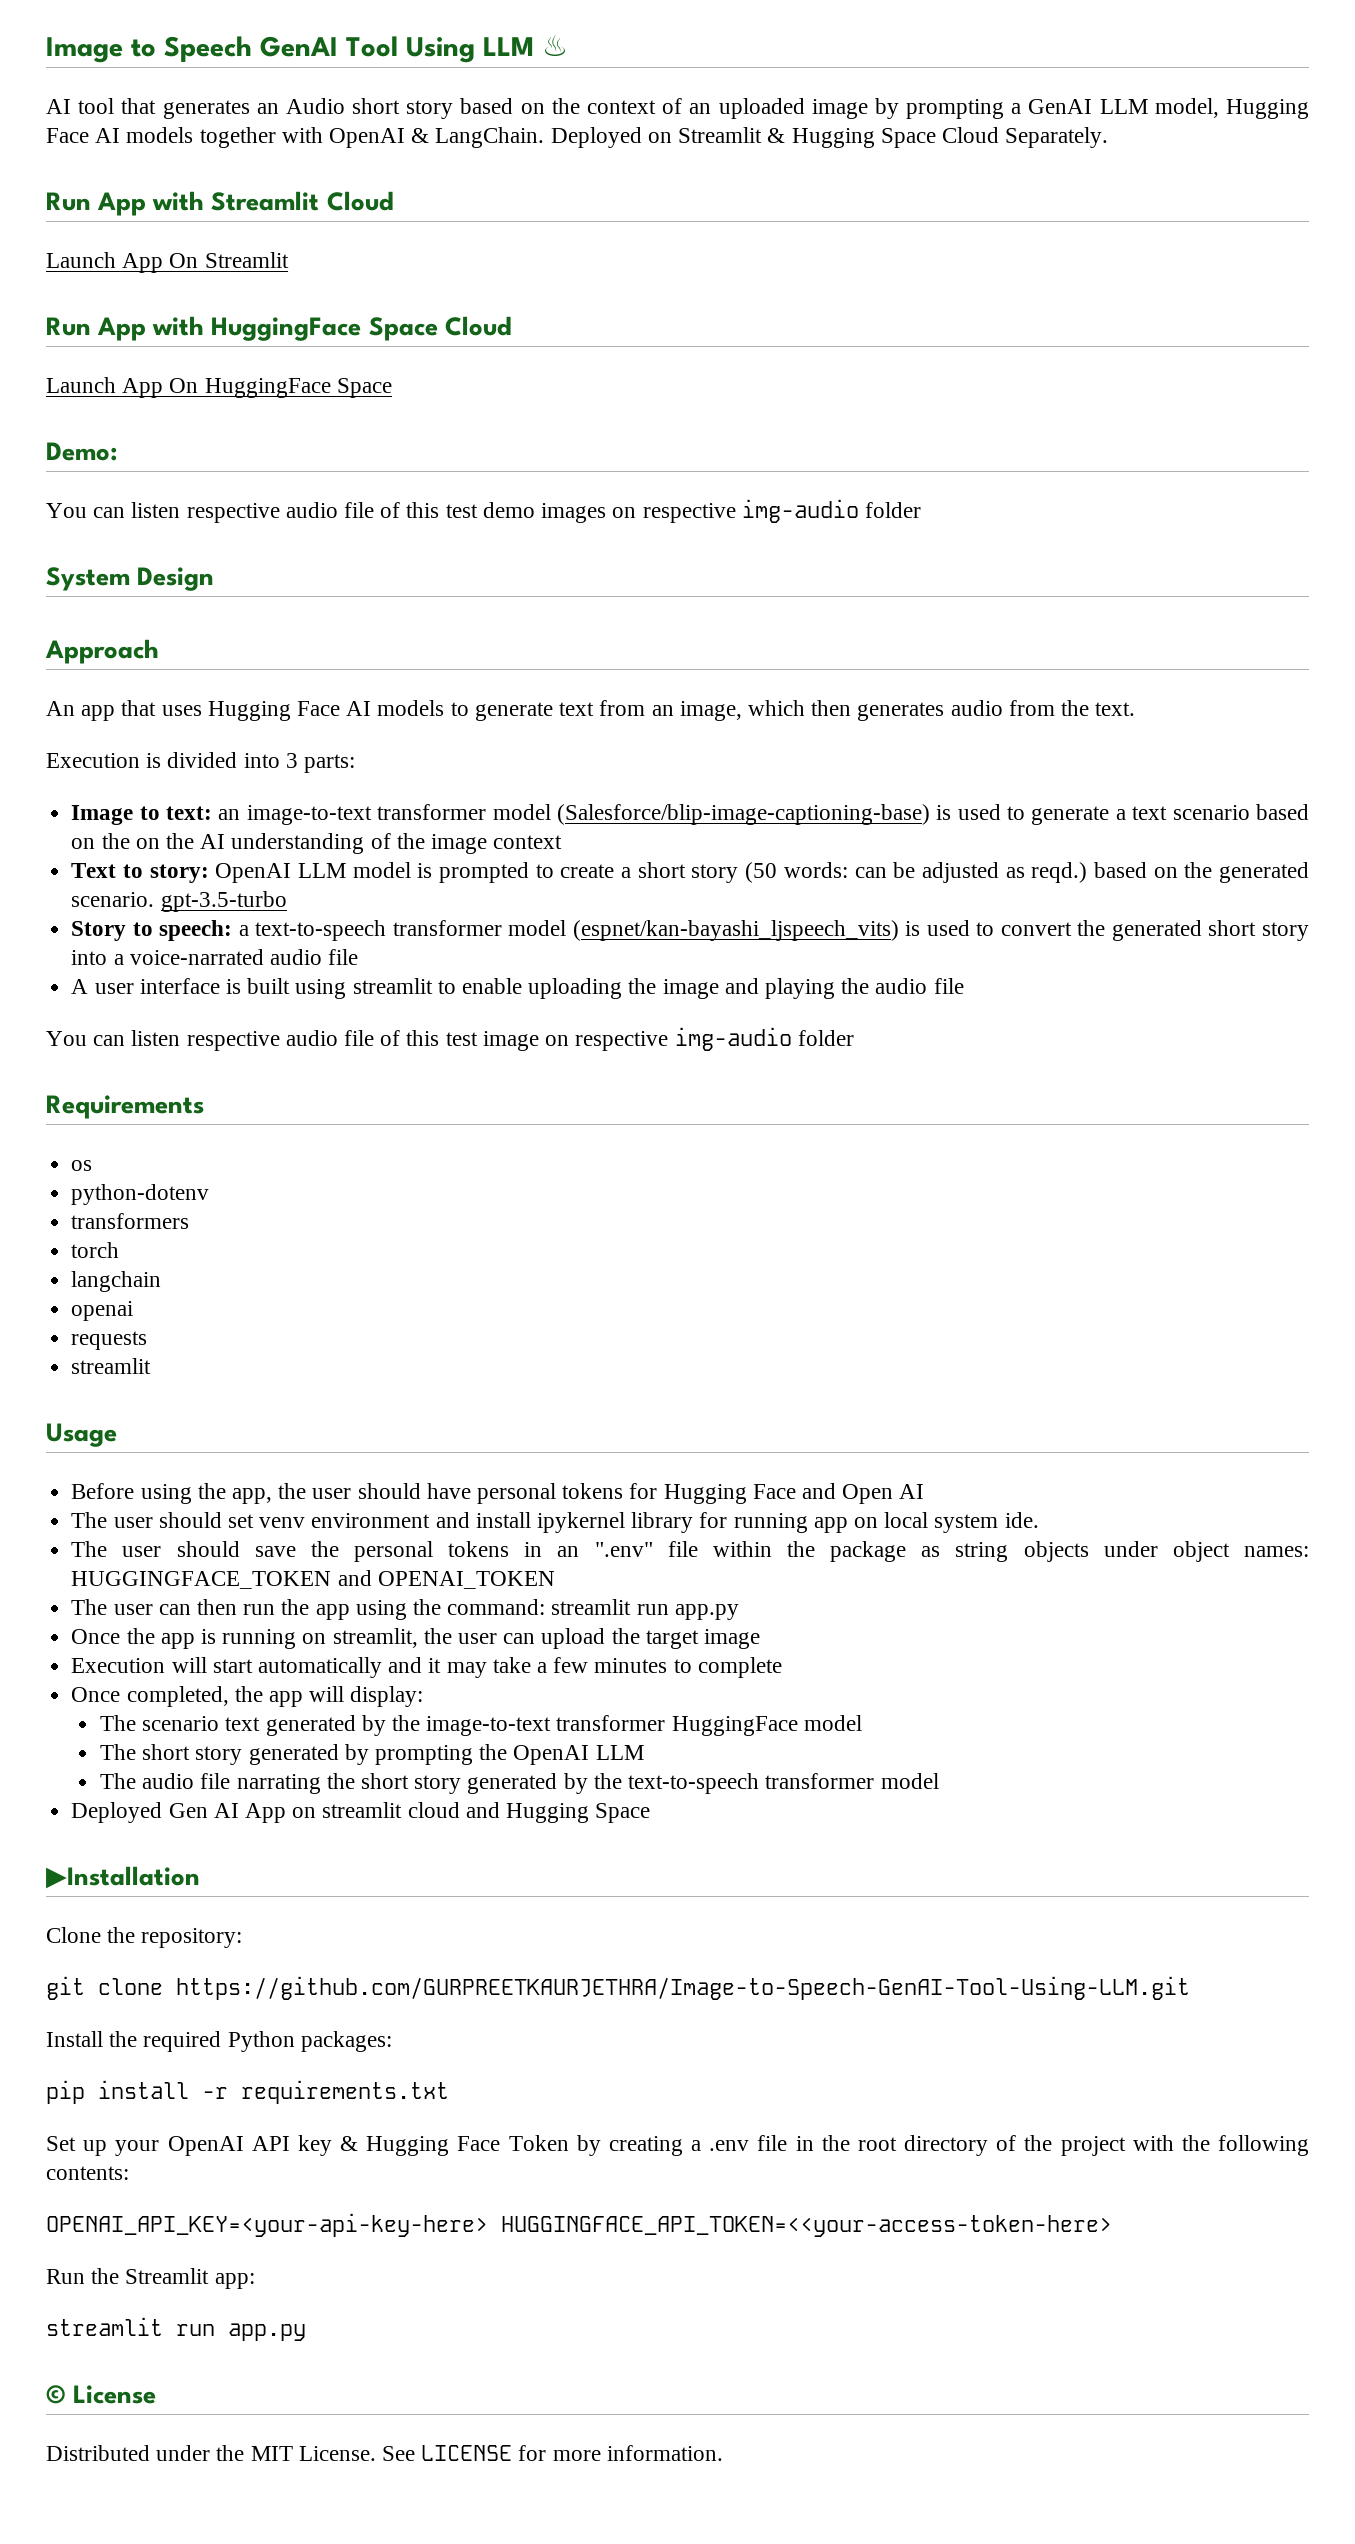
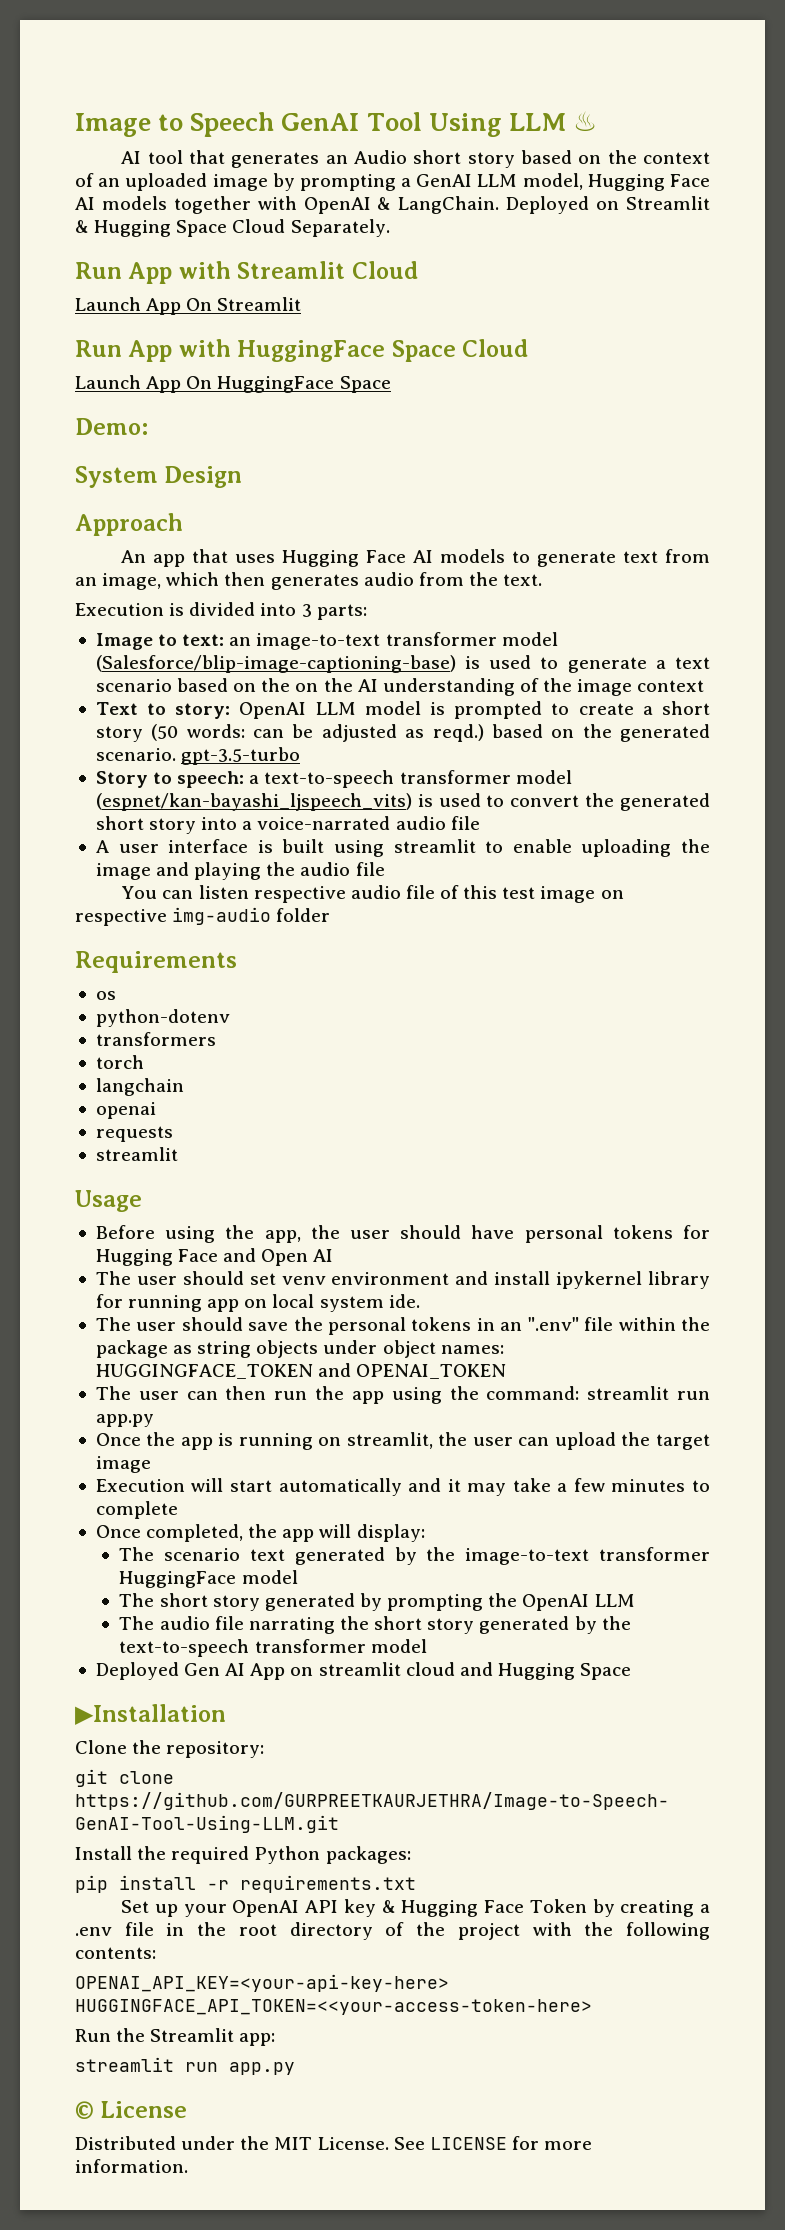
- You can listen respective audio file of this test demo images on respective img-audio folder

